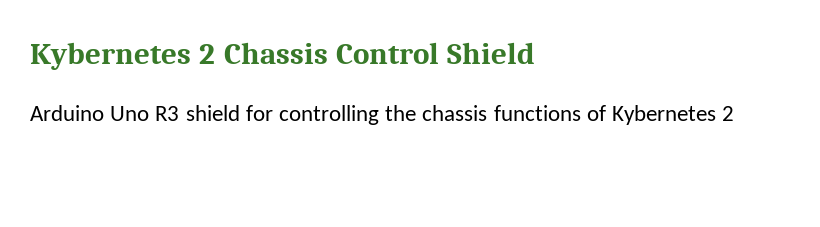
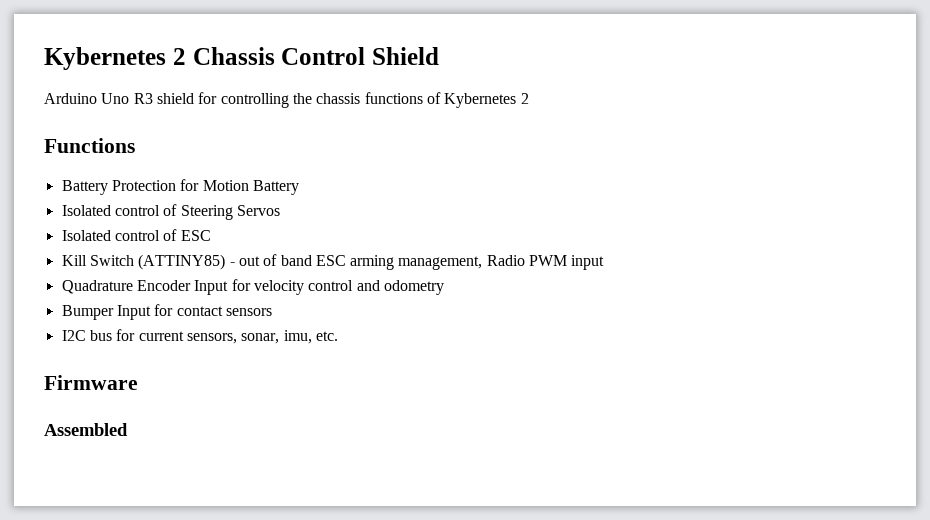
+ Functions
+ Battery Protection for Motion Battery
+ Isolated control of Steering Servos
+ Isolated control of ESC
+ Kill Switch (ATTINY85) - out of band ESC arming management, Radio PWM input
+ Quadrature Encoder Input for velocity control and odometry
+ Bumper Input for contact sensors
+ I2C bus for current sensors, sonar, imu, etc.
+ Firmware
+ Assembled

